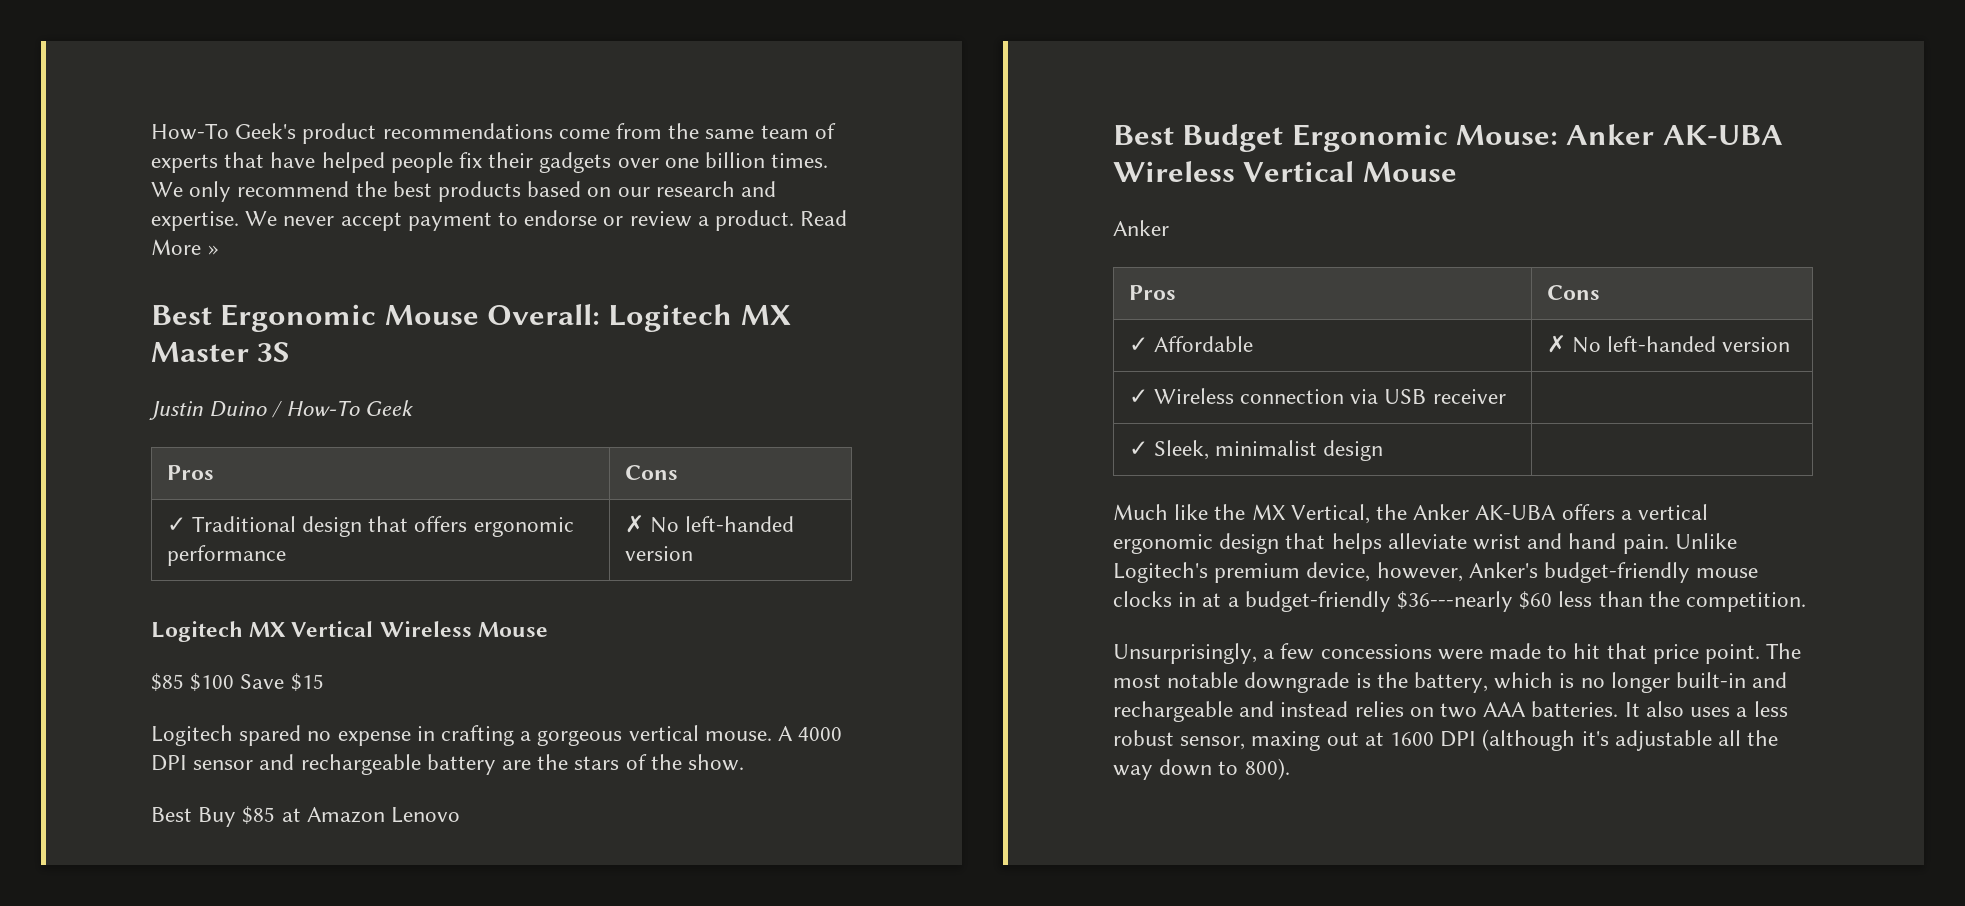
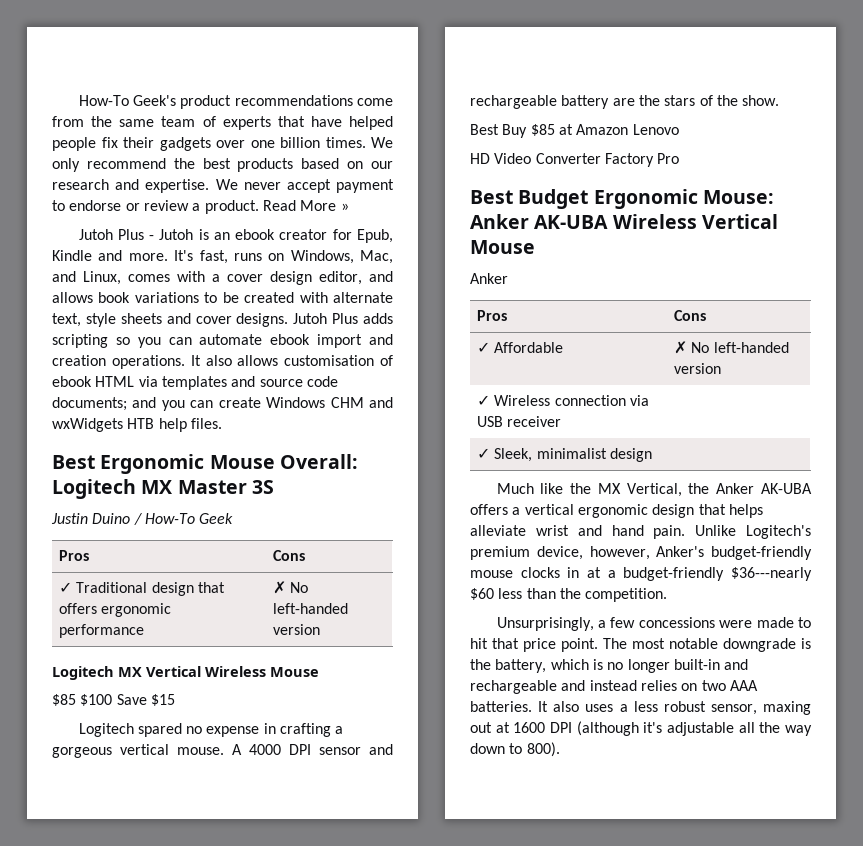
+ Jutoh Plus - Jutoh is an ebook creator for Epub, Kindle and more. It's fast, runs on Windows, Mac, and Linux, comes with a cover design editor, and allows book variations to be created with alternate text, style sheets and cover designs. Jutoh Plus adds scripting so you can automate ebook import and creation operations. It also allows customisation of ebook HTML via templates and source code documents; and you can create Windows CHM and wxWidgets HTB help files.
+ HD Video Converter Factory Pro

